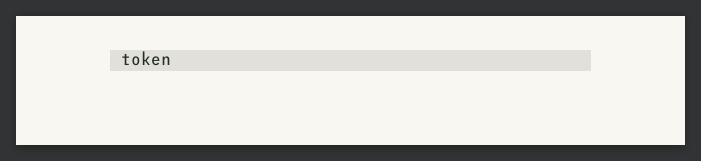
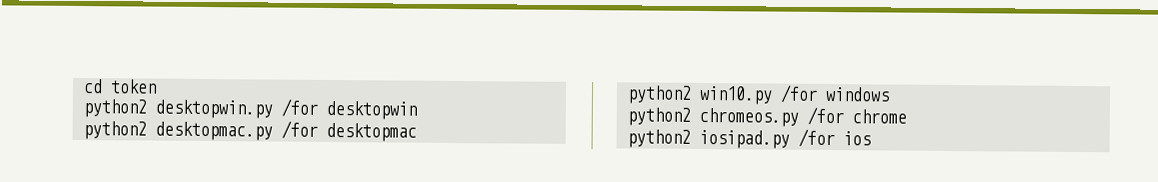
- token
+ cd token
+ python2 desktopwin.py /for desktopwin
+ python2 desktopmac.py /for desktopmac
+ python2 win10.py /for windows
+ python2 chromeos.py /for chrome
+ python2 iosipad.py /for ios

